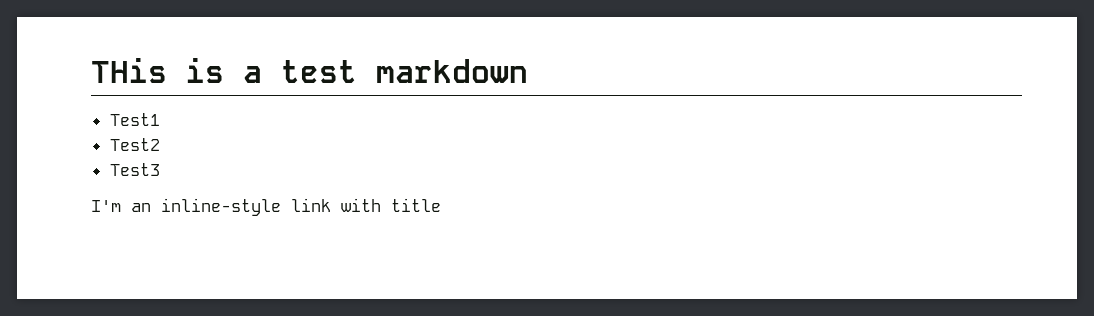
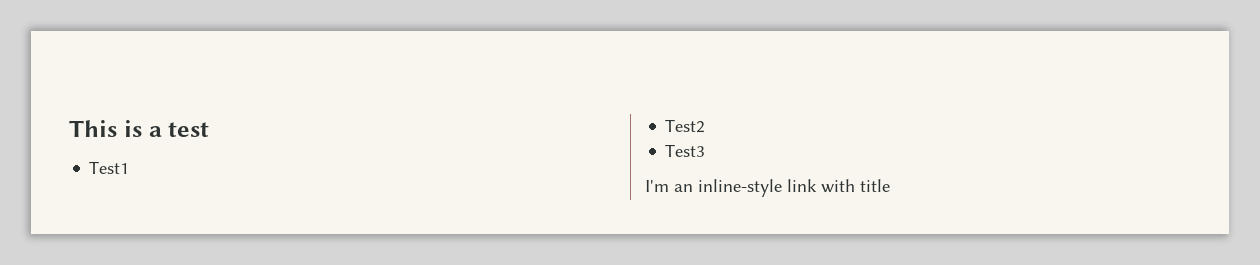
- THis is a test markdown
+ This is a test

